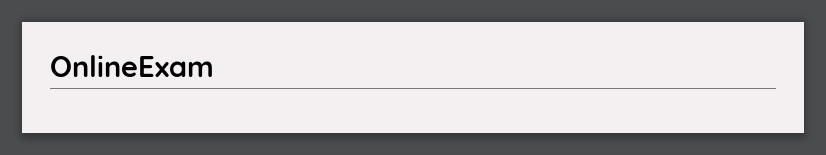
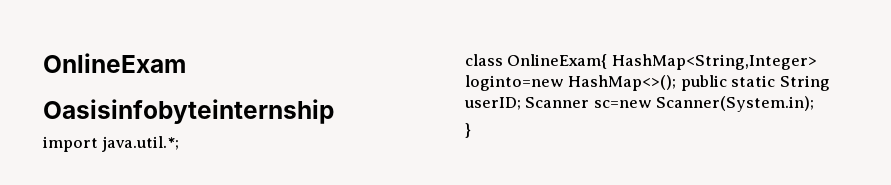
+ Oasisinfobyteinternship
+ import java.util.*;
+ class OnlineExam{ HashMap<String,Integer> loginto=new HashMap<>(); public static String userID; Scanner sc=new Scanner(System.in);
+ }

